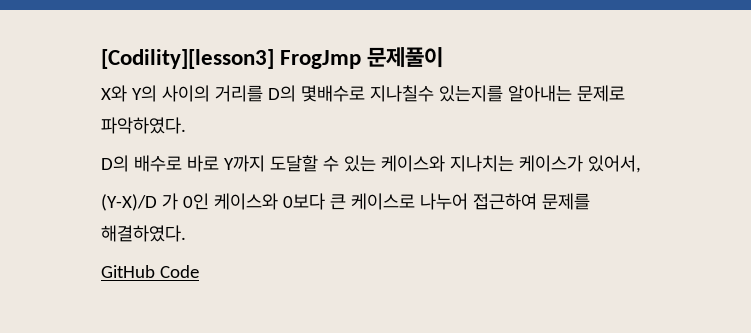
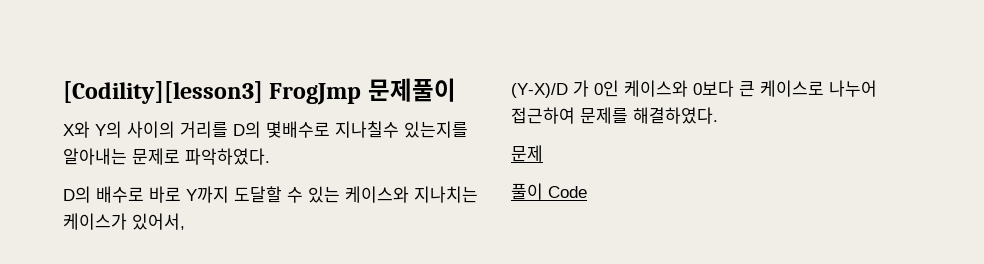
- GitHub Code
+ 문제
+ 풀이 Code

